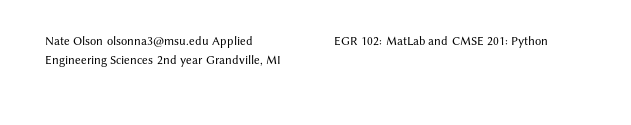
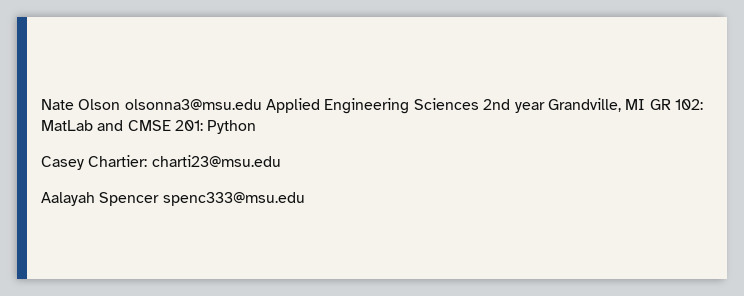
- Nate Olson olsonna3@msu.edu Applied Engineering Sciences 2nd year Grandville, MI EGR 102: MatLab and CMSE 201: Python
+ Nate Olson olsonna3@msu.edu Applied Engineering Sciences 2nd year Grandville, MI GR 102: MatLab and CMSE 201: Python
+ Casey Chartier: charti23@msu.edu
+ Aalayah Spencer spenc333@msu.edu

